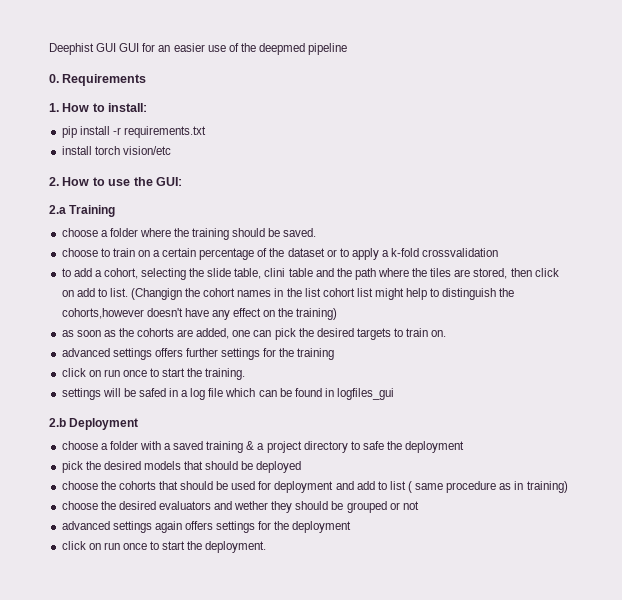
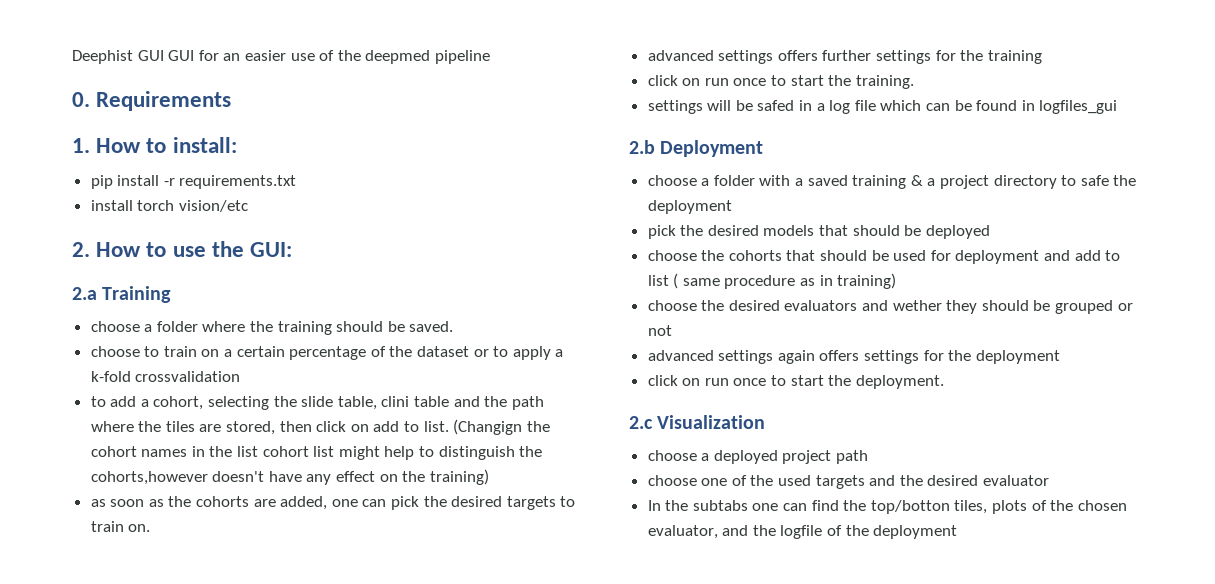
+ 2.c Visualization
+ choose a deployed project path
+ choose one of the used targets and the desired evaluator
+ In the subtabs one can find the top/botton tiles, plots of the chosen evaluator, and the logfile of the deployment

